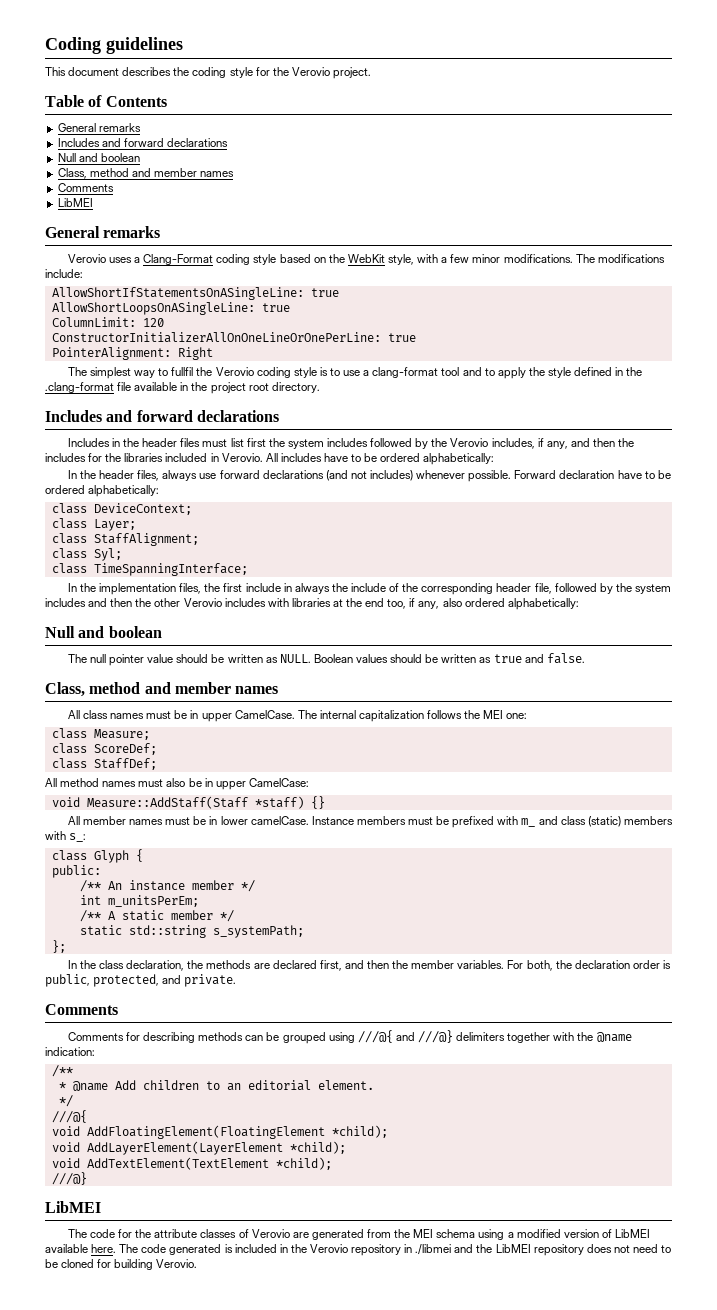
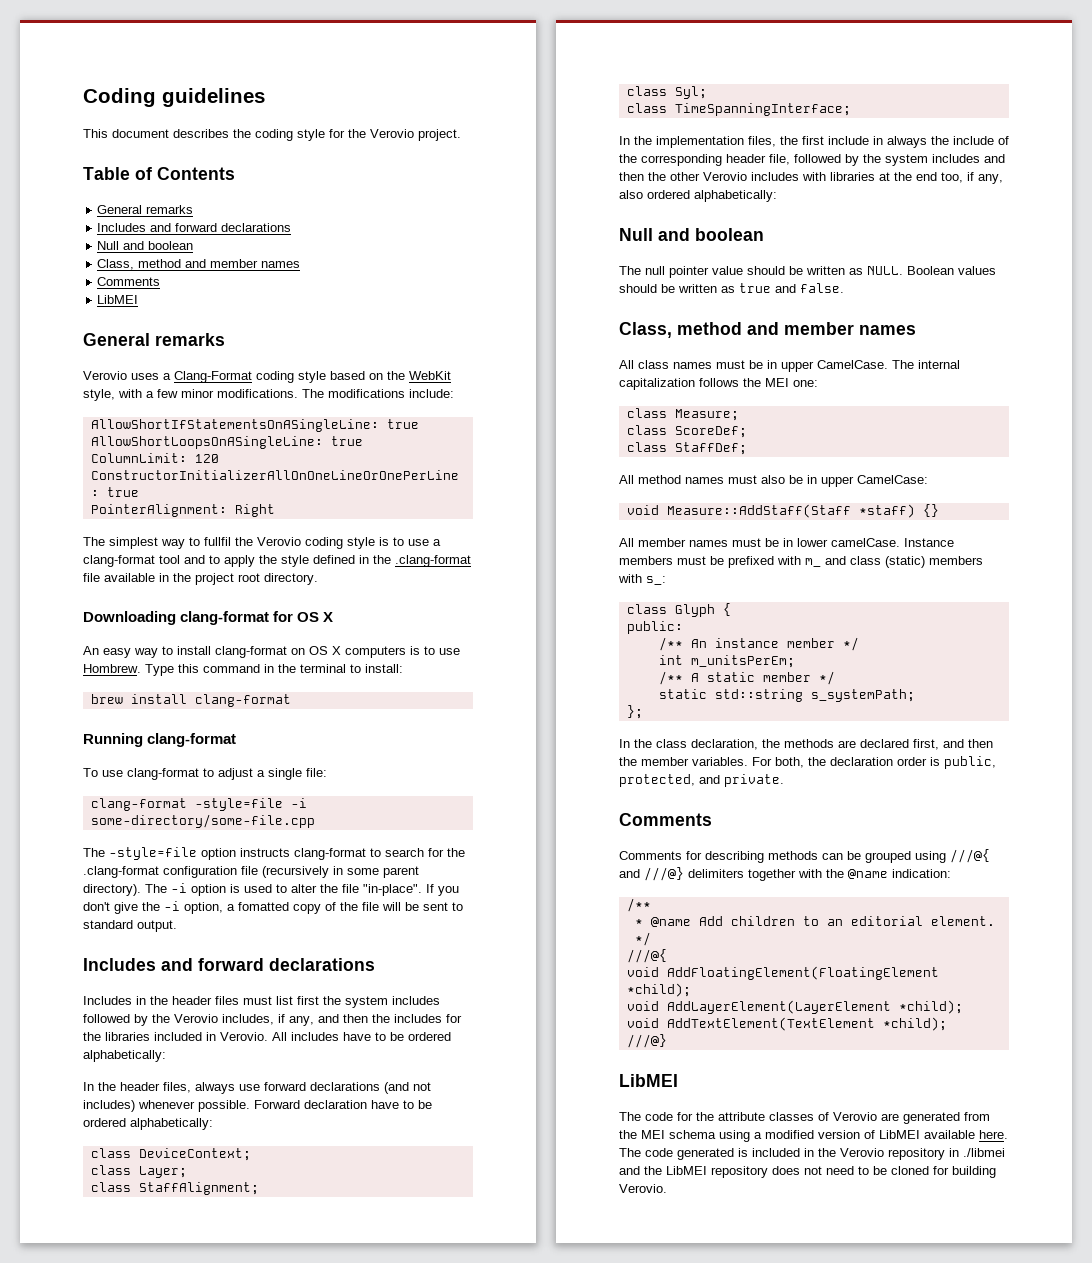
+ Downloading clang-format for OS X
+ An easy way to install clang-format on OS X computers is to use Hombrew. Type this command in the terminal to install:
+ brew install clang-format
+ Running clang-format
+ To use clang-format to adjust a single file:
+ clang-format -style=file -i some-directory/some-file.cpp
+ The -style=file option instructs clang-format to search for the .clang-format configuration file (recursively in some parent directory). The -i option is used to alter the file "in-place". If you don't give the -i option, a fomatted copy of the file will be sent to standard output.

